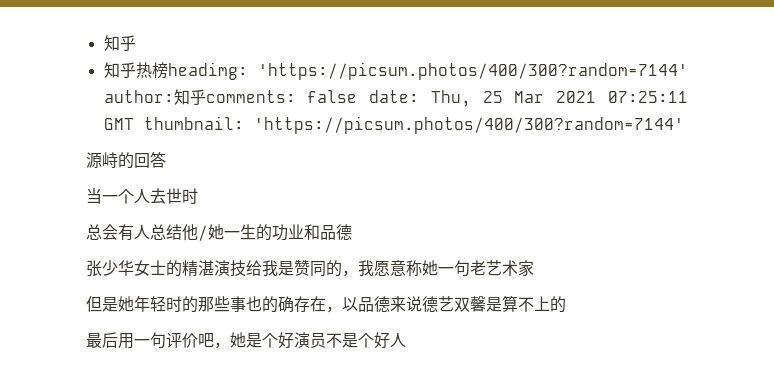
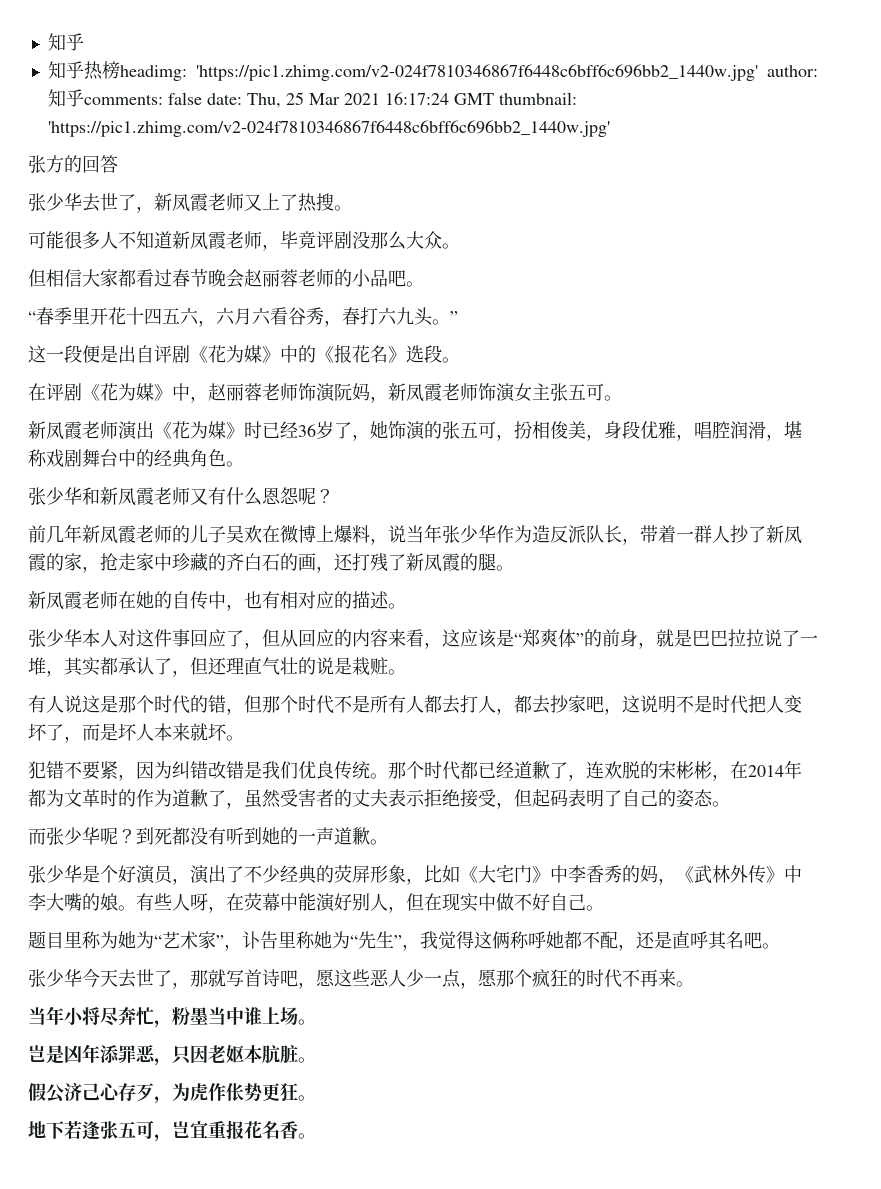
- 知乎热榜headimg: 'https://picsum.photos/400/300?random=7144' author:知乎comments: false date: Thu, 25 Mar 2021 07:25:11 GMT thumbnail: 'https://picsum.photos/400/300?random=7144'
- 源峙的回答
+ 知乎热榜headimg: 'https://pic1.zhimg.com/v2-024f7810346867f6448c6bff6c696bb2_1440w.jpg' author:知乎comments: false date: Thu, 25 Mar 2021 16:17:24 GMT thumbnail: 'https://pic1.zhimg.com/v2-024f7810346867f6448c6bff6c696bb2_1440w.jpg'
+ 张方的回答
- 当一个人去世时
- 总会有人总结他/她一生的功业和品德
- 张少华女士的精湛演技给我是赞同的，我愿意称她一句老艺术家
- 但是她年轻时的那些事也的确存在，以品德来说德艺双馨是算不上的
- 最后用一句评价吧，她是个好演员不是个好人
+ 张少华去世了，新凤霞老师又上了热搜。
+ 可能很多人不知道新凤霞老师，毕竟评剧没那么大众。
+ 但相信大家都看过春节晚会赵丽蓉老师的小品吧。
+ “春季里开花十四五六，六月六看谷秀，春打六九头。”
+ 这一段便是出自评剧《花为媒》中的《报花名》选段。
+ 在评剧《花为媒》中，赵丽蓉老师饰演阮妈，新凤霞老师饰演女主张五可。
+ 新凤霞老师演出《花为媒》时已经36岁了，她饰演的张五可，扮相俊美，身段优雅，唱腔润滑，堪称戏剧舞台中的经典角色。
+ 张少华和新凤霞老师又有什么恩怨呢？
+ 前几年新凤霞老师的儿子吴欢在微博上爆料，说当年张少华作为造反派队长，带着一群人抄了新凤霞的家，抢走家中珍藏的齐白石的画，还打残了新凤霞的腿。
+ 新凤霞老师在她的自传中，也有相对应的描述。
+ 张少华本人对这件事回应了，但从回应的内容来看，这应该是“郑爽体”的前身，就是巴巴拉拉说了一堆，其实都承认了，但还理直气壮的说是栽赃。
+ 有人说这是那个时代的错，但那个时代不是所有人都去打人，都去抄家吧，这说明不是时代把人变坏了，而是坏人本来就坏。
+ 犯错不要紧，因为纠错改错是我们优良传统。那个时代都已经道歉了，连欢脱的宋彬彬，在2014年都为文革时的作为道歉了，虽然受害者的丈夫表示拒绝接受，但起码表明了自己的姿态。
+ 而张少华呢？到死都没有听到她的一声道歉。
+ 张少华是个好演员，演出了不少经典的荧屏形象，比如《大宅门》中李香秀的妈，《武林外传》中李大嘴的娘。有些人呀，在荧幕中能演好别人，但在现实中做不好自己。
+ 题目里称为她为“艺术家”，讣告里称她为“先生”，我觉得这俩称呼她都不配，还是直呼其名吧。
+ 张少华今天去世了，那就写首诗吧，愿这些恶人少一点，愿那个疯狂的时代不再来。
+ 当年小将尽奔忙，粉墨当中谁上场。
+ 岂是凶年添罪恶，只因老妪本肮脏。
+ 假公济己心存歹，为虎作伥势更狂。
+ 地下若逢张五可，岂宜重报花名香。

